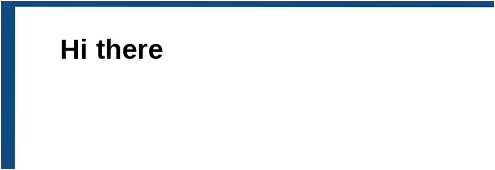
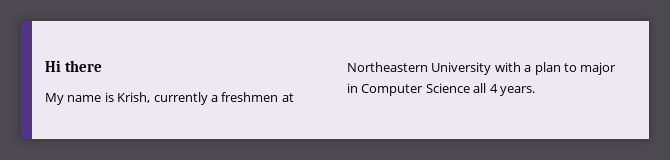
+ My name is Krish, currently a freshmen at Northeastern University with a plan to major in Computer Science all 4 years.

